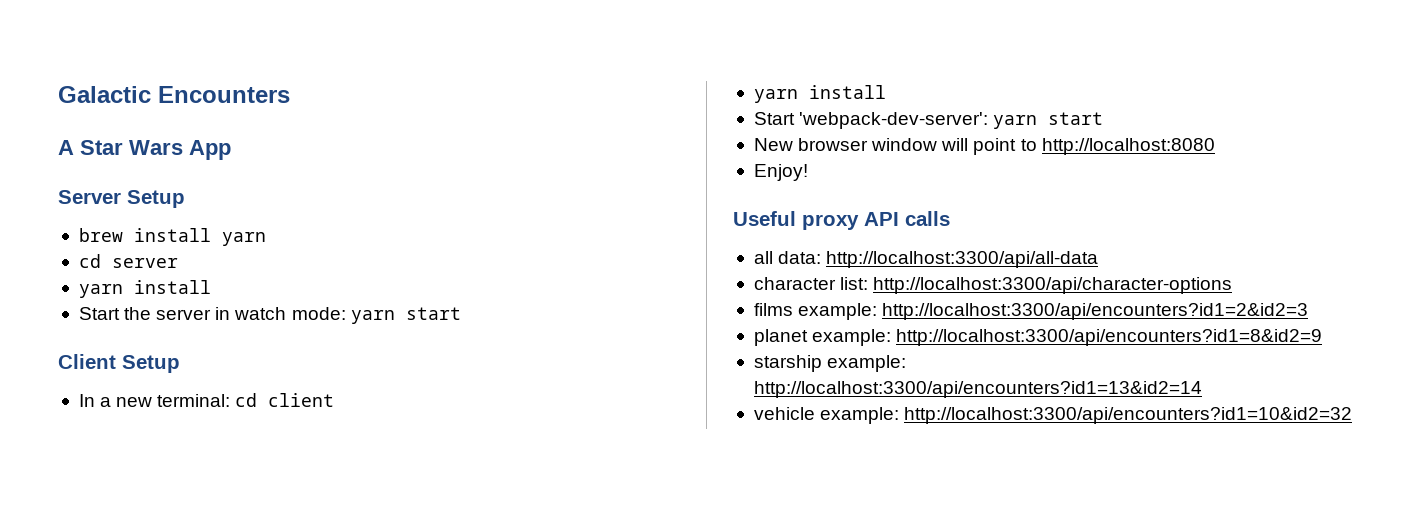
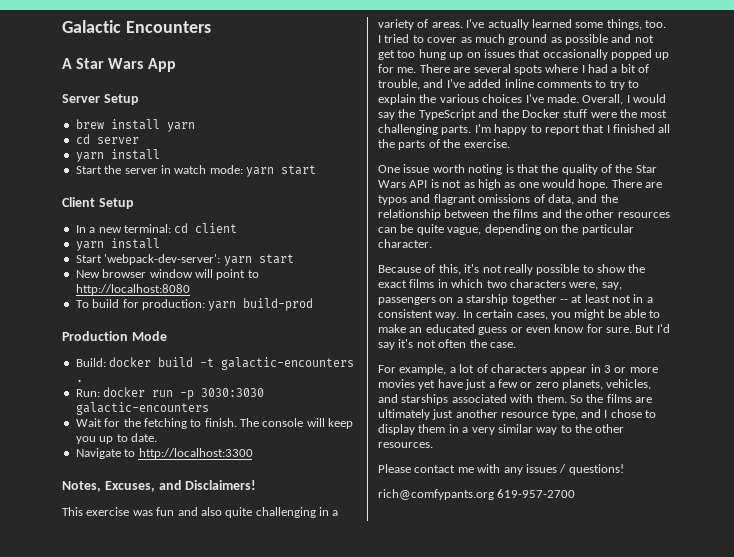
- Enjoy!
- Useful proxy API calls
- all data: http://localhost:3300/api/all-data
- character list: http://localhost:3300/api/character-options
- films example: http://localhost:3300/api/encounters?id1=2&id2=3
- planet example: http://localhost:3300/api/encounters?id1=8&id2=9
- starship example: http://localhost:3300/api/encounters?id1=13&id2=14
- vehicle example: http://localhost:3300/api/encounters?id1=10&id2=32
+ To build for production: yarn build-prod
+ Production Mode
+ Build: docker build -t galactic-encounters .
+ Run: docker run -p 3030:3030 galactic-encounters
+ Wait for the fetching to finish. The console will keep you up to date.
+ Navigate to http://localhost:3300
+ Notes, Excuses, and Disclaimers!
+ This exercise was fun and also quite challenging in a variety of areas. I've actually learned some things, too. I tried to cover as much ground as possible and not get too hung up on issues that occasionally popped up for me. There are several spots where I had a bit of trouble, and I've added inline comments to try to explain the various choices I've made. Overall, I would say the TypeScript and the Docker stuff were the most challenging parts. I'm happy to report that I finished all the parts of the exercise.
+ One issue worth noting is that the quality of the Star Wars API is not as high as one would hope. There are typos and flagrant omissions of data, and the relationship between the films and the other resources can be quite vague, depending on the particular character.
+ Because of this, it's not really possible to show the exact films in which two characters were, say, passengers on a starship together -- at least not in a consistent way. In certain cases, you might be able to make an educated guess or even know for sure. But I'd say it's not often the case.
+ For example, a lot of characters appear in 3 or more movies yet have just a few or zero planets, vehicles, and starships associated with them. So the films are ultimately just another resource type, and I chose to display them in a very similar way to the other resources.
+ Please contact me with any issues / questions!
+ rich@comfypants.org 619-957-2700

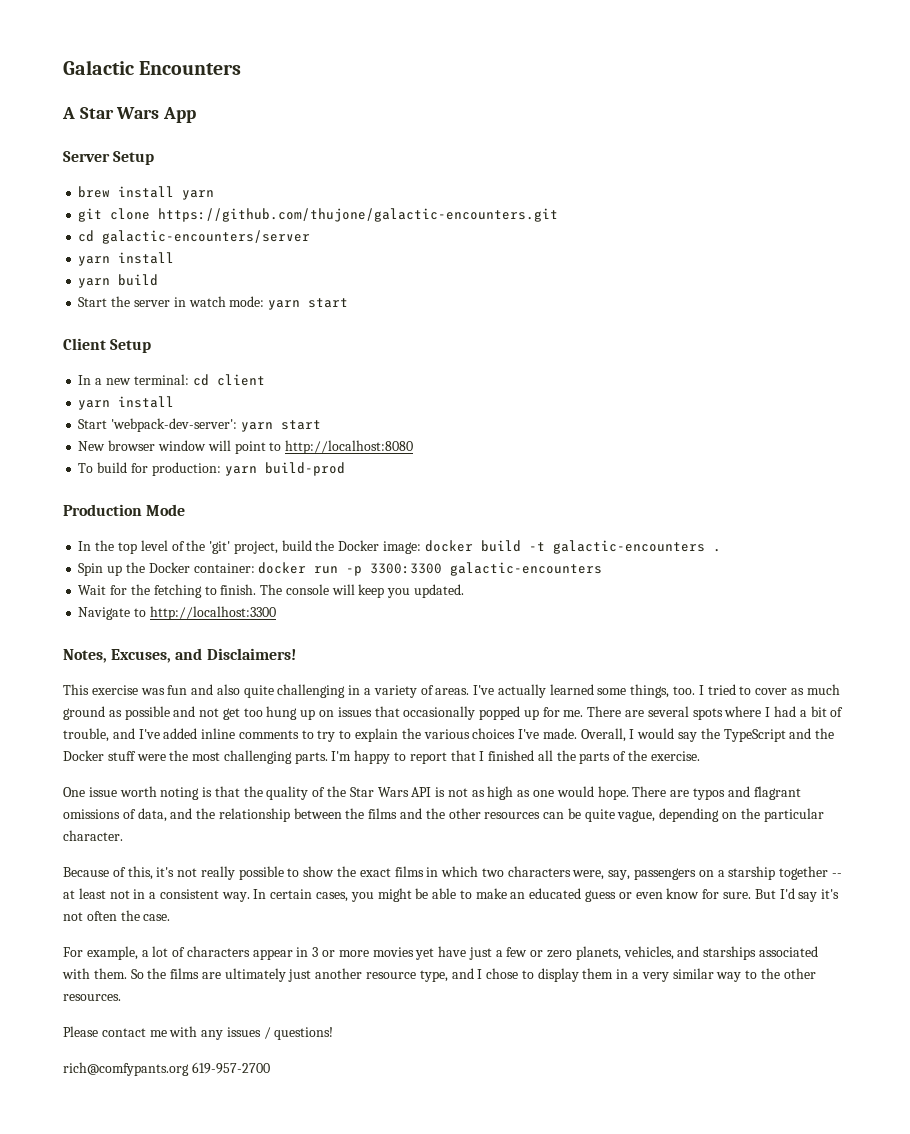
- cd server
+ git clone https://github.com/thujone/galactic-encounters.git
+ cd galactic-encounters/server
  yarn install
+ yarn build
- Build: docker build -t galactic-encounters .
+ In the top level of the 'git' project, build the Docker image: docker build -t galactic-encounters .
- Run: docker run -p 3030:3030 galactic-encounters
+ Spin up the Docker container: docker run -p 3300:3300 galactic-encounters
- The console will keep you up to date.
+ The console will keep you updated.

